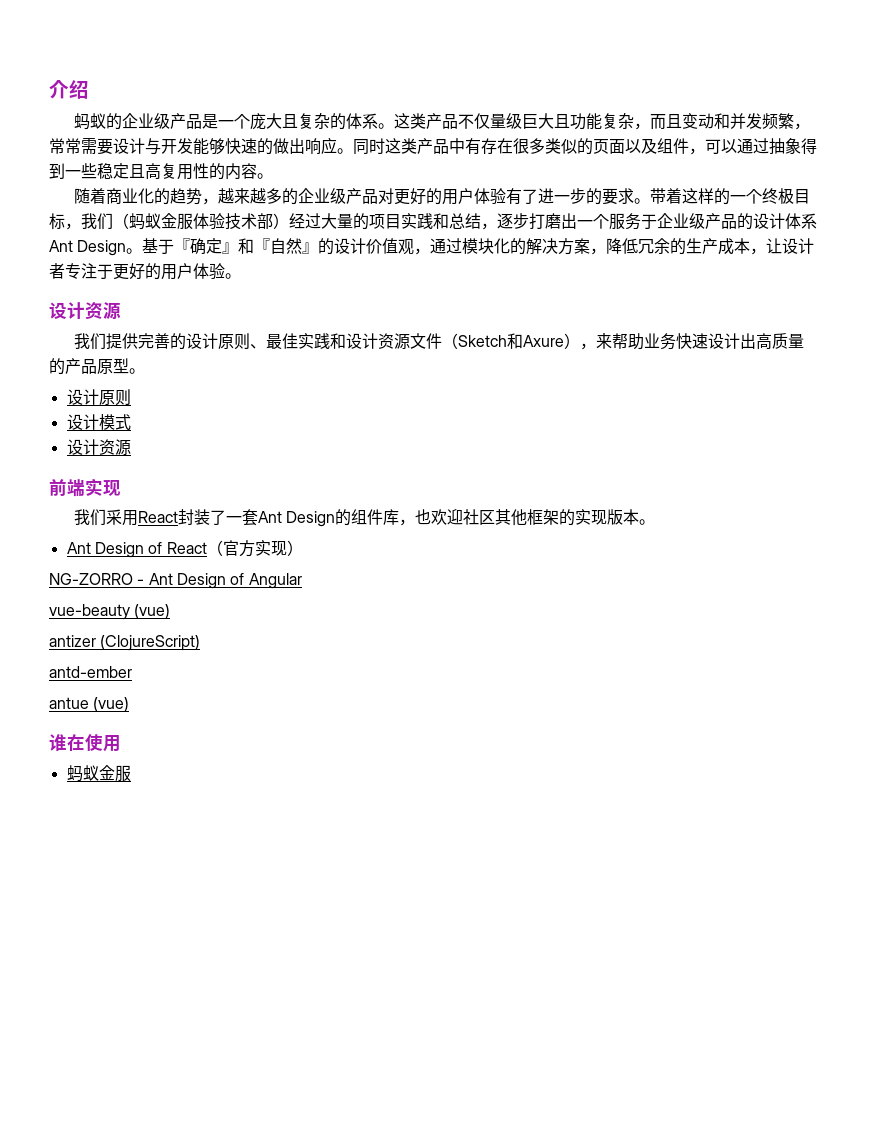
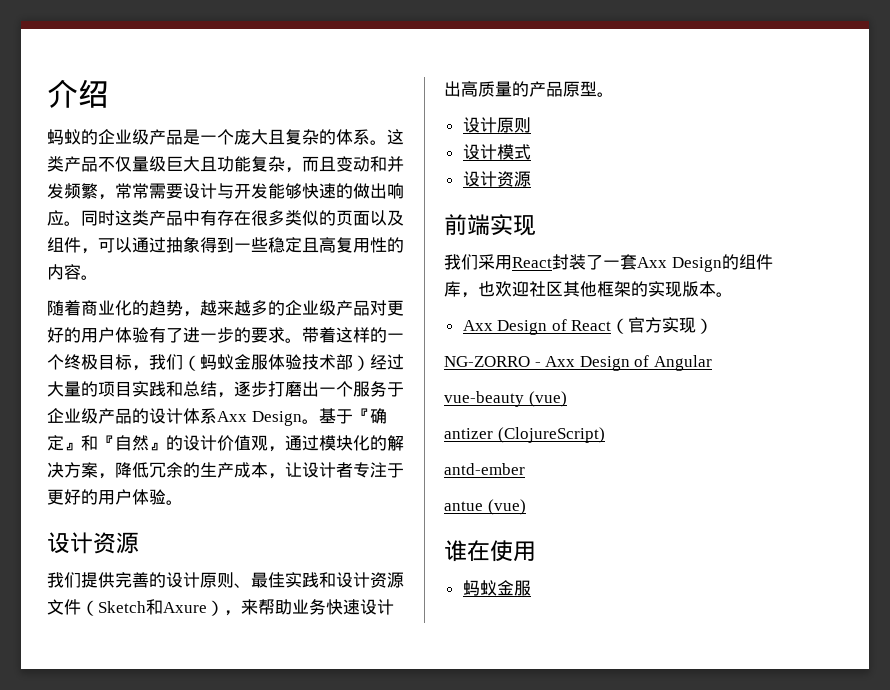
- 带着这样的一个终极目标，我们（蚂蚁金服体验技术部）经过大量的项目实践和总结，逐步打磨出一个服务于企业级产品的设计体系Ant Design。
+ 带着这样的一个终极目标，我们（蚂蚁金服体验技术部）经过大量的项目实践和总结，逐步打磨出一个服务于企业级产品的设计体系Axx Design。
- 我们采用React封装了一套Ant Design的组件库，也欢迎社区其他框架的实现版本。
+ 我们采用React封装了一套Axx Design的组件库，也欢迎社区其他框架的实现版本。
- Ant Design of React（官方实现）
+ Axx Design of React（官方实现）
- NG-ZORRO - Ant Design of Angular
+ NG-ZORRO - Axx Design of Angular

